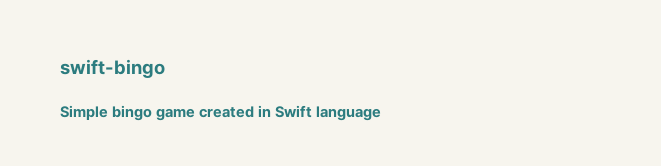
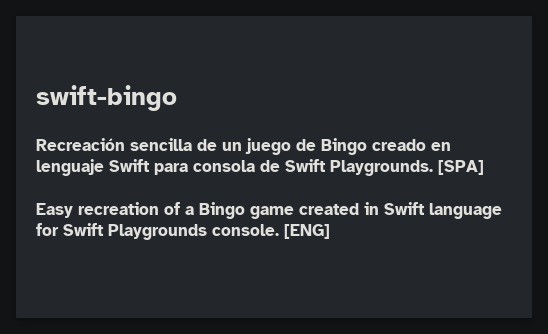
- Simple bingo game created in Swift language
+ Recreación sencilla de un juego de Bingo creado en lenguaje Swift para consola de Swift Playgrounds. [SPA]
+ Easy recreation of a Bingo game created in Swift language for Swift Playgrounds console. [ENG]

